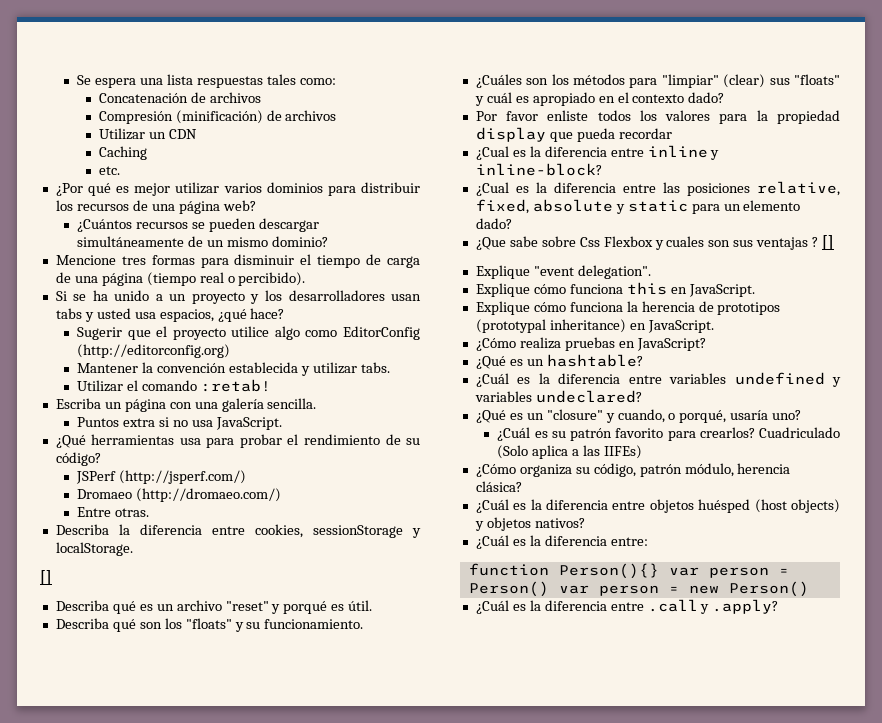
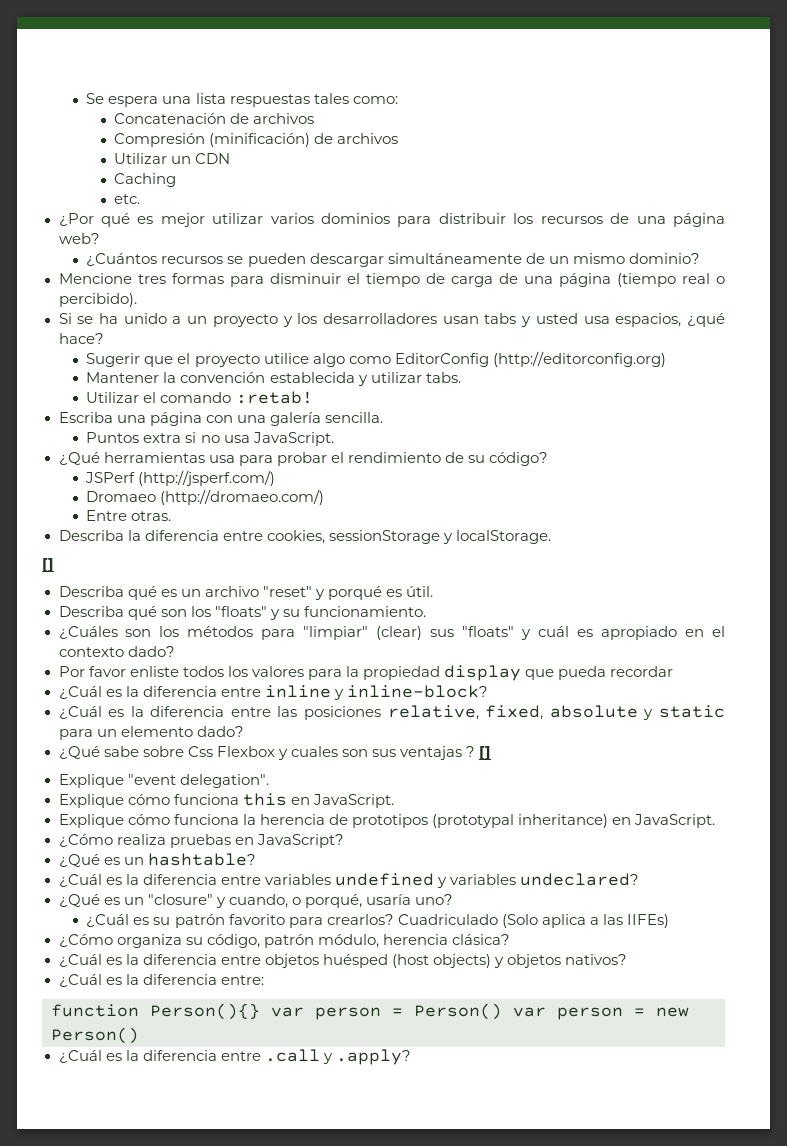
- Escriba un página con una galería sencilla.
+ Escriba una página con una galería sencilla.
- ¿Cual es la diferencia entre inline y inline-block?
+ ¿Cuál es la diferencia entre inline y inline-block?
- ¿Cual es la diferencia entre las posiciones relative, fixed, absolute y static para un elemento dado?
+ ¿Cuál es la diferencia entre las posiciones relative, fixed, absolute y static para un elemento dado?
- ¿Que sabe sobre Css Flexbox y cuales son sus ventajas ?
+ ¿Qué sabe sobre Css Flexbox y cuales son sus ventajas ?

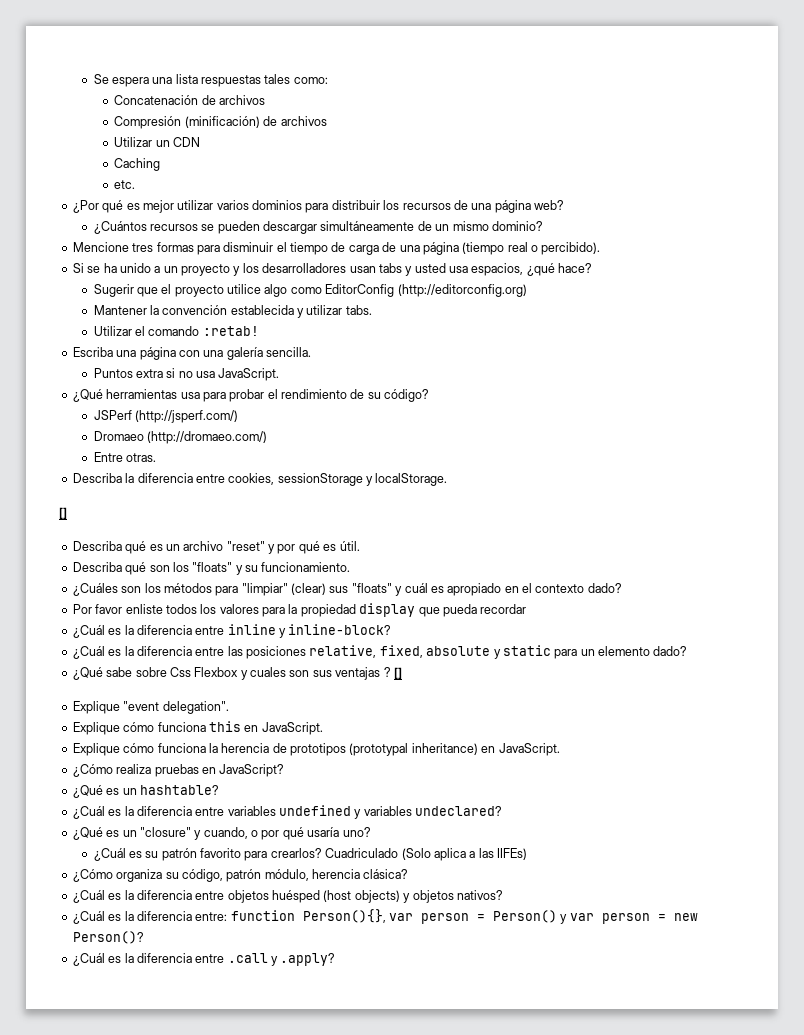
- Describa qué es un archivo "reset" y porqué es útil.
+ Describa qué es un archivo "reset" y por qué es útil.
- ¿Qué es un "closure" y cuando, o porqué, usaría uno?
+ ¿Qué es un "closure" y cuando, o por qué usaría uno?
- ¿Cuál es la diferencia entre:
- function Person(){} var person = Person() var person = new Person()
+ ¿Cuál es la diferencia entre: function Person(){}, var person = Person() y var person = new Person()?

